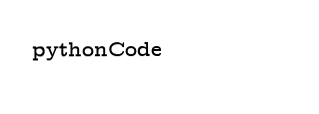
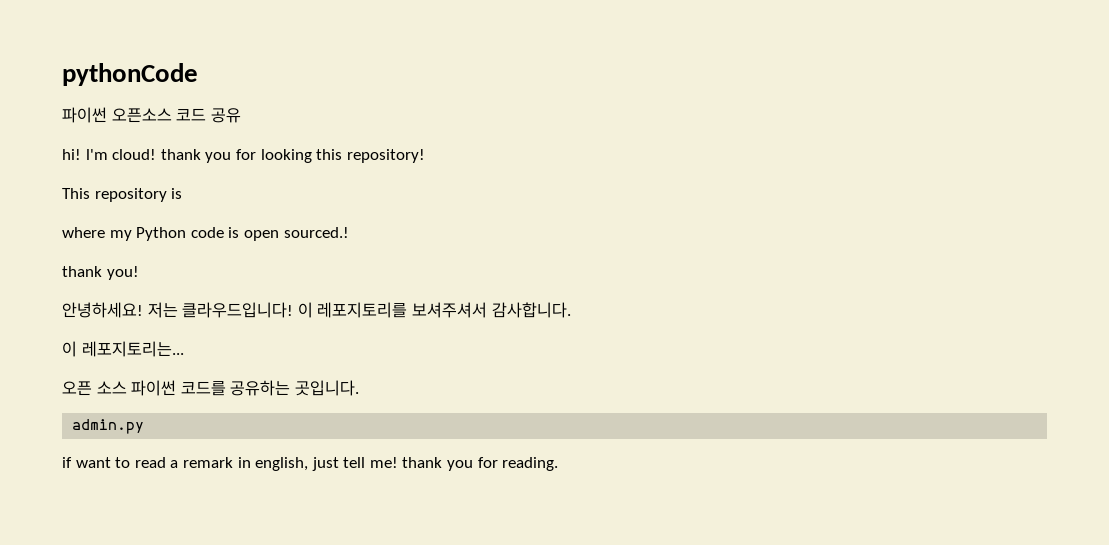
+ 파이썬 오픈소스 코드 공유
+ hi! l'm cloud! thank you for looking this repository!
+ This repository is
+ where my Python code is open sourced.!
+ thank you!
+ 안녕하세요! 저는 클라우드입니다! 이 레포지토리를 보셔주셔서 감사합니다.
+ 이 레포지토리는...
+ 오픈 소스 파이썬 코드를 공유하는 곳입니다.
+ admin.py
+ if want to read a remark in english, just tell me! thank you for reading.

